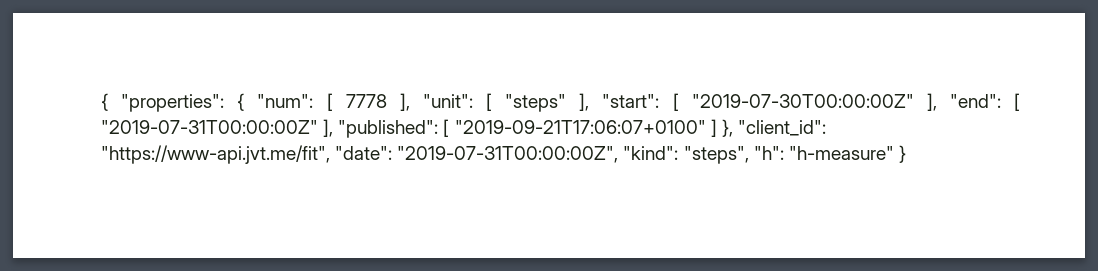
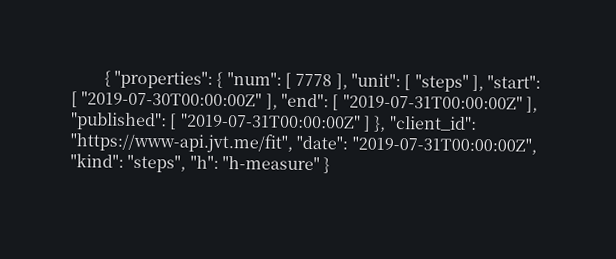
- { "properties": { "num": [ 7778 ], "unit": [ "steps" ], "start": [ "2019-07-30T00:00:00Z" ], "end": [ "2019-07-31T00:00:00Z" ], "published": [ "2019-09-21T17:06:07+0100" ] }, "client_id": "https://www-api.jvt.me/fit", "date": "2019-07-31T00:00:00Z", "kind": "steps", "h": "h-measure" }
+ { "properties": { "num": [ 7778 ], "unit": [ "steps" ], "start": [ "2019-07-30T00:00:00Z" ], "end": [ "2019-07-31T00:00:00Z" ], "published": [ "2019-07-31T00:00:00Z" ] }, "client_id": "https://www-api.jvt.me/fit", "date": "2019-07-31T00:00:00Z", "kind": "steps", "h": "h-measure" }

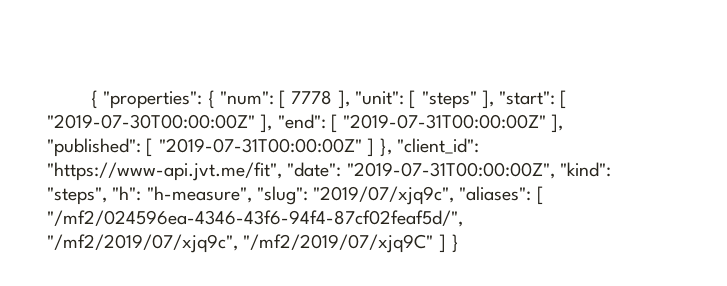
- { "properties": { "num": [ 7778 ], "unit": [ "steps" ], "start": [ "2019-07-30T00:00:00Z" ], "end": [ "2019-07-31T00:00:00Z" ], "published": [ "2019-07-31T00:00:00Z" ] }, "client_id": "https://www-api.jvt.me/fit", "date": "2019-07-31T00:00:00Z", "kind": "steps", "h": "h-measure" }
+ { "properties": { "num": [ 7778 ], "unit": [ "steps" ], "start": [ "2019-07-30T00:00:00Z" ], "end": [ "2019-07-31T00:00:00Z" ], "published": [ "2019-07-31T00:00:00Z" ] }, "client_id": "https://www-api.jvt.me/fit", "date": "2019-07-31T00:00:00Z", "kind": "steps", "h": "h-measure", "slug": "2019/07/xjq9c", "aliases": [ "/mf2/024596ea-4346-43f6-94f4-87cf02feaf5d/", "/mf2/2019/07/xjq9c", "/mf2/2019/07/xjq9C" ] }

